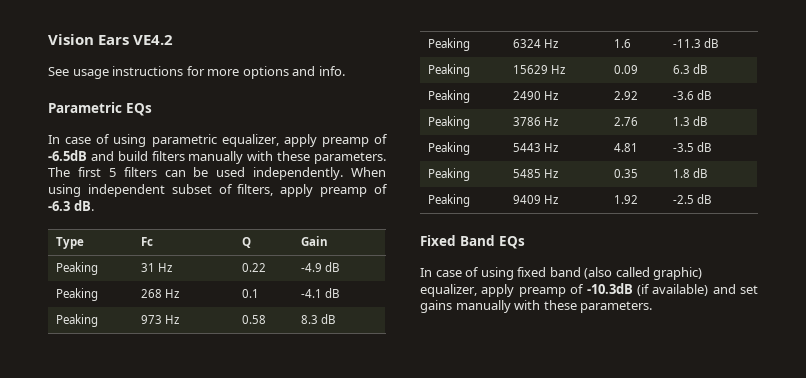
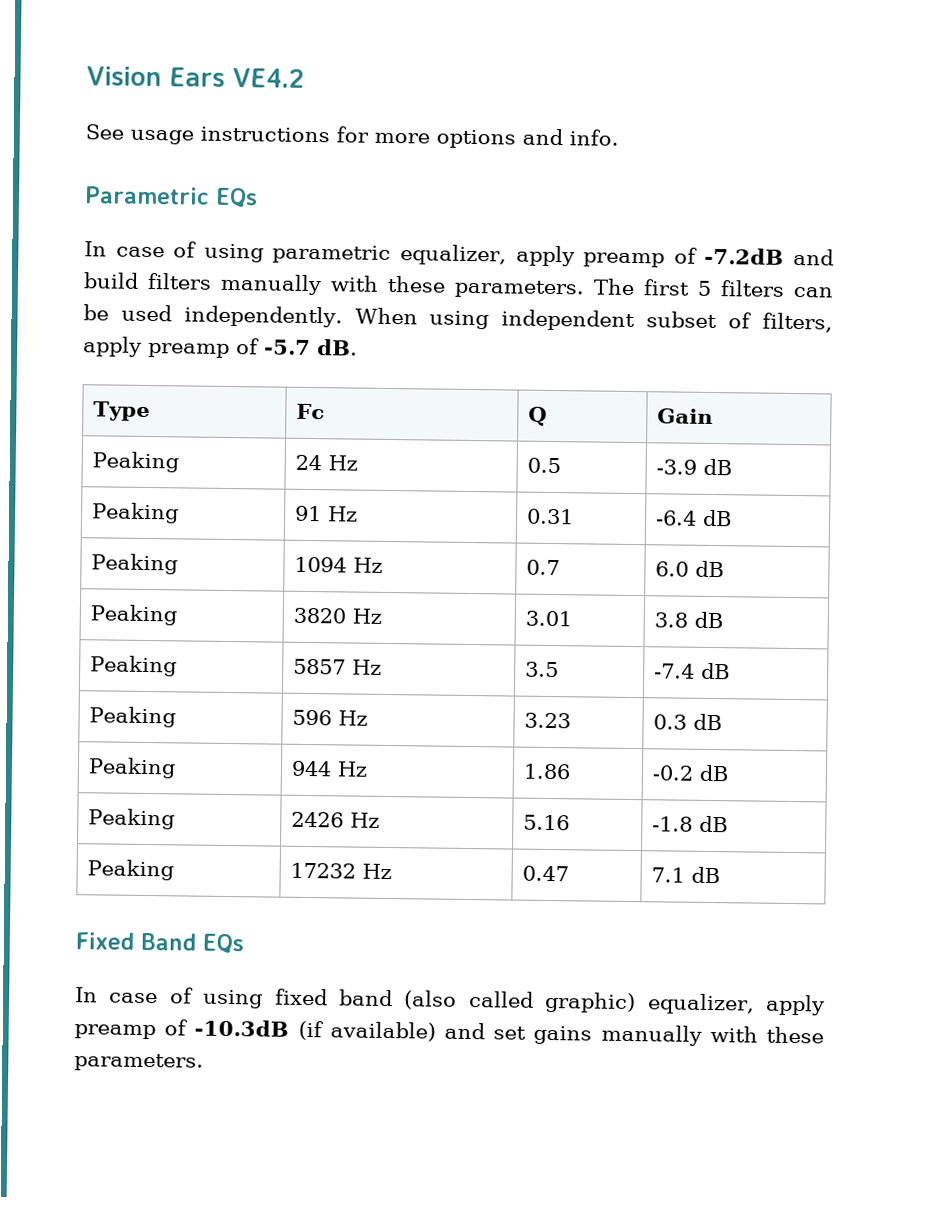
- In case of using parametric equalizer, apply preamp of -6.5dB and build filters manually with these parameters.
+ In case of using parametric equalizer, apply preamp of -7.2dB and build filters manually with these parameters.
- When using independent subset of filters, apply preamp of -6.3 dB.
+ When using independent subset of filters, apply preamp of -5.7 dB.
- Peaking | 31 Hz | 0.22 | -4.9 dB
- Peaking | 268 Hz | 0.1 | -4.1 dB
- Peaking | 973 Hz | 0.58 | 8.3 dB
- Peaking | 6324 Hz | 1.6 | -11.3 dB
- Peaking | 15629 Hz | 0.09 | 6.3 dB
- Peaking | 2490 Hz | 2.92 | -3.6 dB
- Peaking | 3786 Hz | 2.76 | 1.3 dB
- Peaking | 5443 Hz | 4.81 | -3.5 dB
- Peaking | 5485 Hz | 0.35 | 1.8 dB
- Peaking | 9409 Hz | 1.92 | -2.5 dB
+ Peaking | 24 Hz | 0.5 | -3.9 dB
+ Peaking | 91 Hz | 0.31 | -6.4 dB
+ Peaking | 1094 Hz | 0.7 | 6.0 dB
+ Peaking | 3820 Hz | 3.01 | 3.8 dB
+ Peaking | 5857 Hz | 3.5 | -7.4 dB
+ Peaking | 596 Hz | 3.23 | 0.3 dB
+ Peaking | 944 Hz | 1.86 | -0.2 dB
+ Peaking | 2426 Hz | 5.16 | -1.8 dB
+ Peaking | 17232 Hz | 0.47 | 7.1 dB

